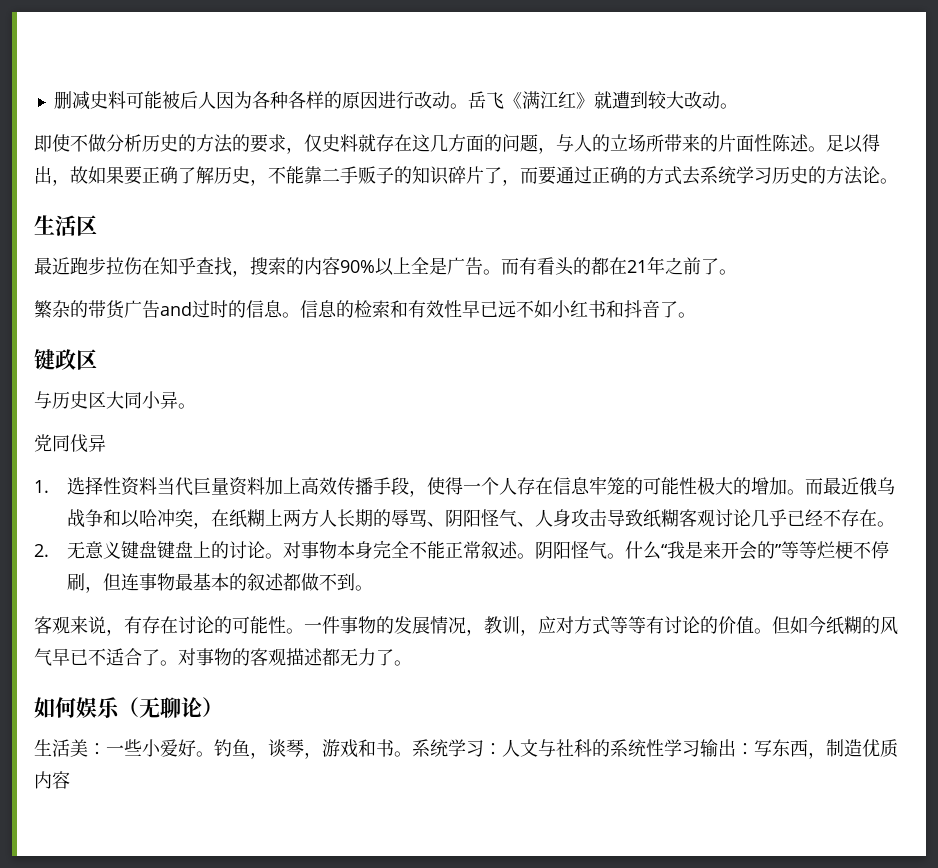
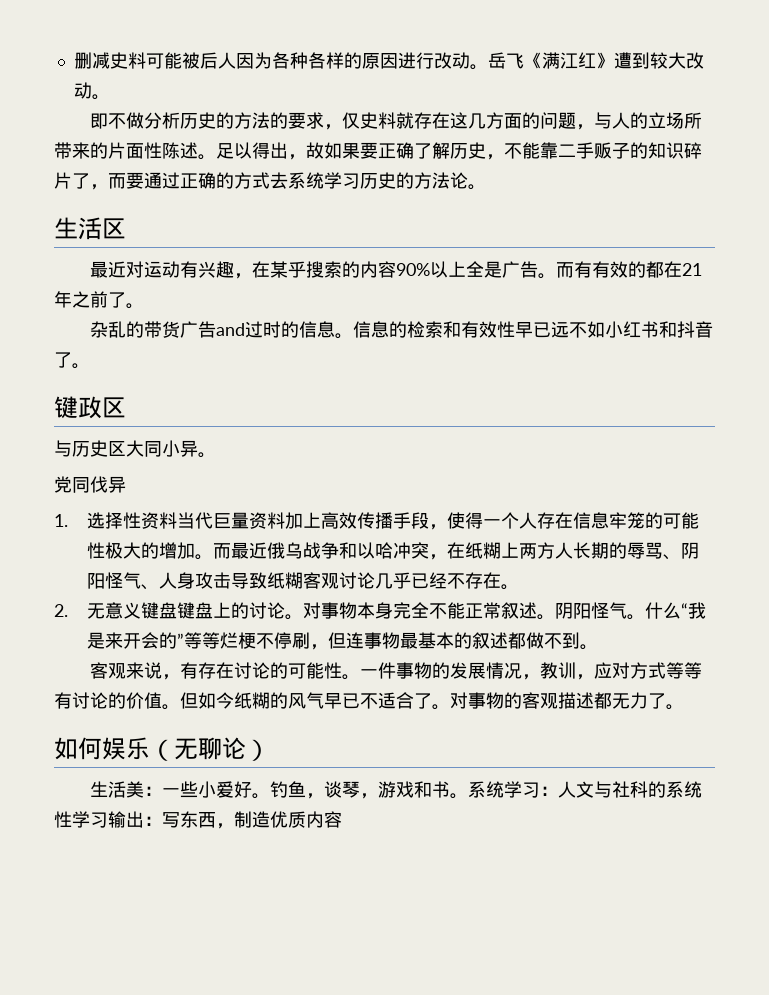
- 岳飞《满江红》就遭到较大改动。
+ 岳飞《满江红》遭到较大改动。
- 即使不做分析历史的方法的要求，仅史料就存在这几方面的问题，与人的立场所带来的片面性陈述。
+ 即不做分析历史的方法的要求，仅史料就存在这几方面的问题，与人的立场所带来的片面性陈述。
- 最近跑步拉伤在知乎查找，搜索的内容90%以上全是广告。
+ 最近对运动有兴趣，在某乎搜索的内容90%以上全是广告。
- 而有看头的都在21年之前了。
+ 而有有效的都在21年之前了。
- 繁杂的带货广告and过时的信息。
+ 杂乱的带货广告and过时的信息。

